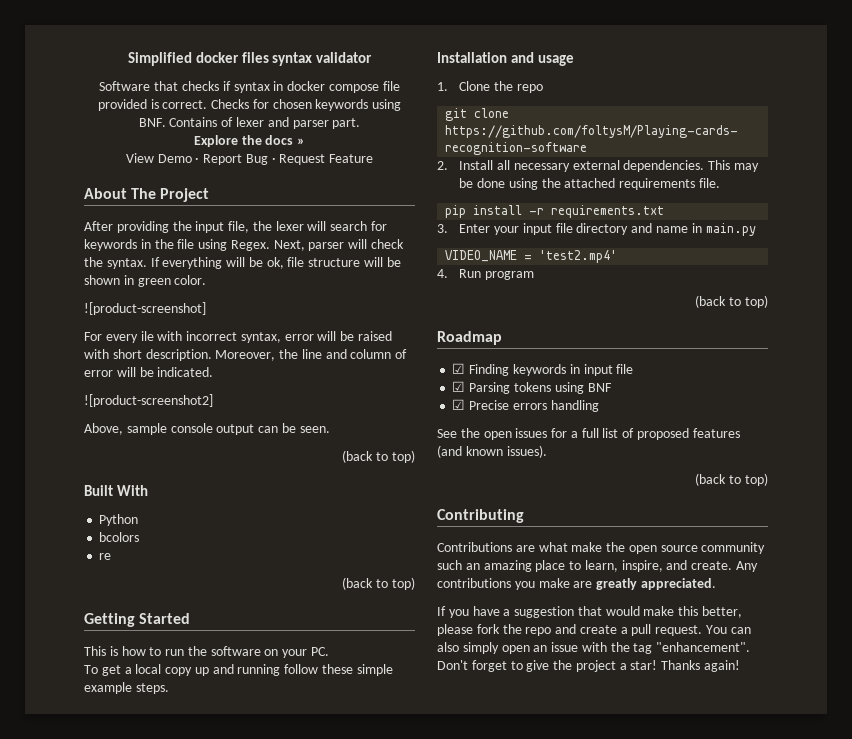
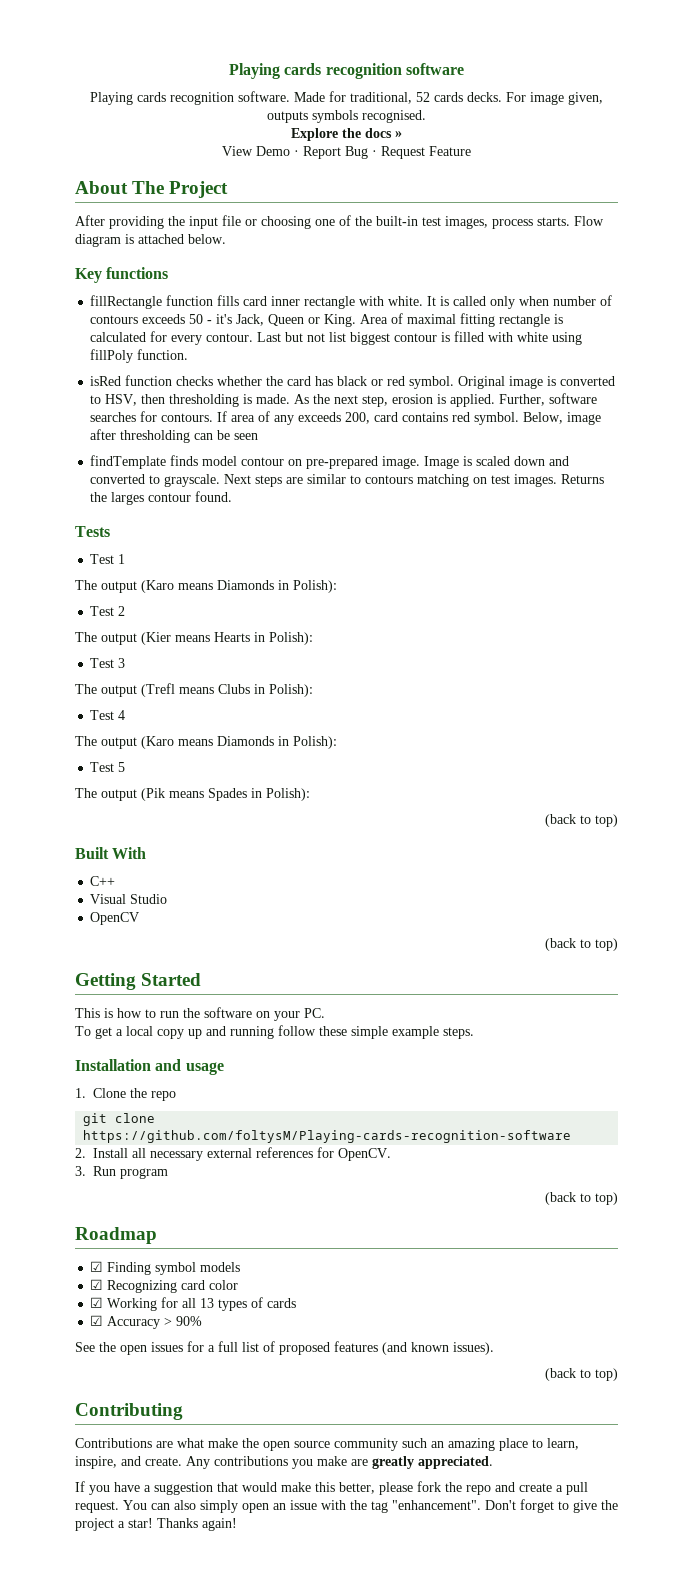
- Simplified docker files syntax validator
- Software that checks if syntax in docker compose file provided is correct. Checks for chosen keywords using BNF. Contains of lexer and parser part.
+ Playing cards recognition software
+ Playing cards recognition software. Made for traditional, 52 cards decks. For image given, outputs symbols recognised.
- After providing the input file, the lexer will search for keywords in the file using Regex. Next, parser will check the syntax. If everything will be ok, file structure will be shown in green color.
- ![product-screenshot]
- For every ile with incorrect syntax, error will be raised with short description. Moreover, the line and column of error will be indicated.
- ![product-screenshot2]
- Above, sample console output can be seen.
+ After providing the input file or choosing one of the built-in test images, process starts. Flow diagram is attached below.
+ Key functions
+ fillRectangle function fills card inner rectangle with white. It is called only when number of contours exceeds 50 - it's Jack, Queen or King. Area of maximal fitting rectangle is calculated for every contour. Last but not list biggest contour is filled with white using fillPoly function.
+ isRed function checks whether the card has black or red symbol. Original image is converted to HSV, then thresholding is made. As the next step, erosion is applied. Further, software searches for contours. If area of any exceeds 200, card contains red symbol. Below, image after thresholding can be seen
+ findTemplate finds model contour on pre-prepared image. Image is scaled down and converted to grayscale. Next steps are similar to contours matching on test images. Returns the larges contour found.
+ Tests
+ Test 1
+ The output (Karo means Diamonds in Polish):
+ Test 2
+ The output (Kier means Hearts in Polish):
+ Test 3
+ The output (Trefl means Clubs in Polish):
+ Test 4
+ The output (Karo means Diamonds in Polish):
+ Test 5
+ The output (Pik means Spades in Polish):
- Python
- bcolors
- re
+ C++
+ Visual Studio
+ OpenCV
- 2. Install all necessary external dependencies. This may be done using the attached requirements file.
- pip install -r requirements.txt
- 3. Enter your input file directory and name in main.py
- VIDEO_NAME = 'test2.mp4'
- 4. Run program
+ 2. Install all necessary external references for OpenCV.
+ 3. Run program
- ☑ Finding keywords in input file
- ☑ Parsing tokens using BNF
- ☑ Precise errors handling
+ ☑ Finding symbol models
+ ☑ Recognizing card color
+ ☑ Working for all 13 types of cards
+ ☑ Accuracy > 90%

